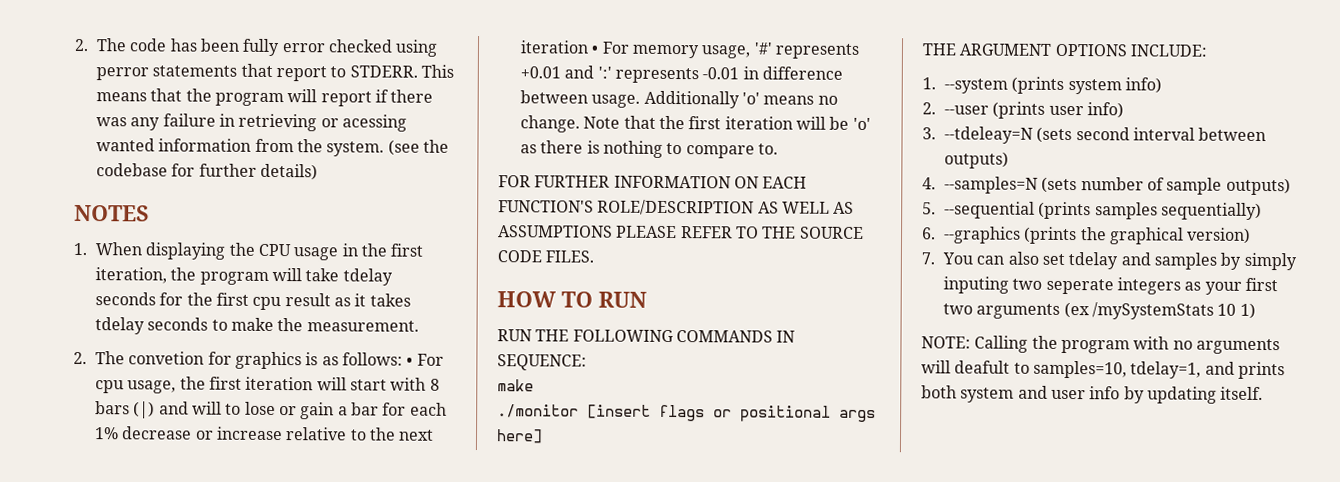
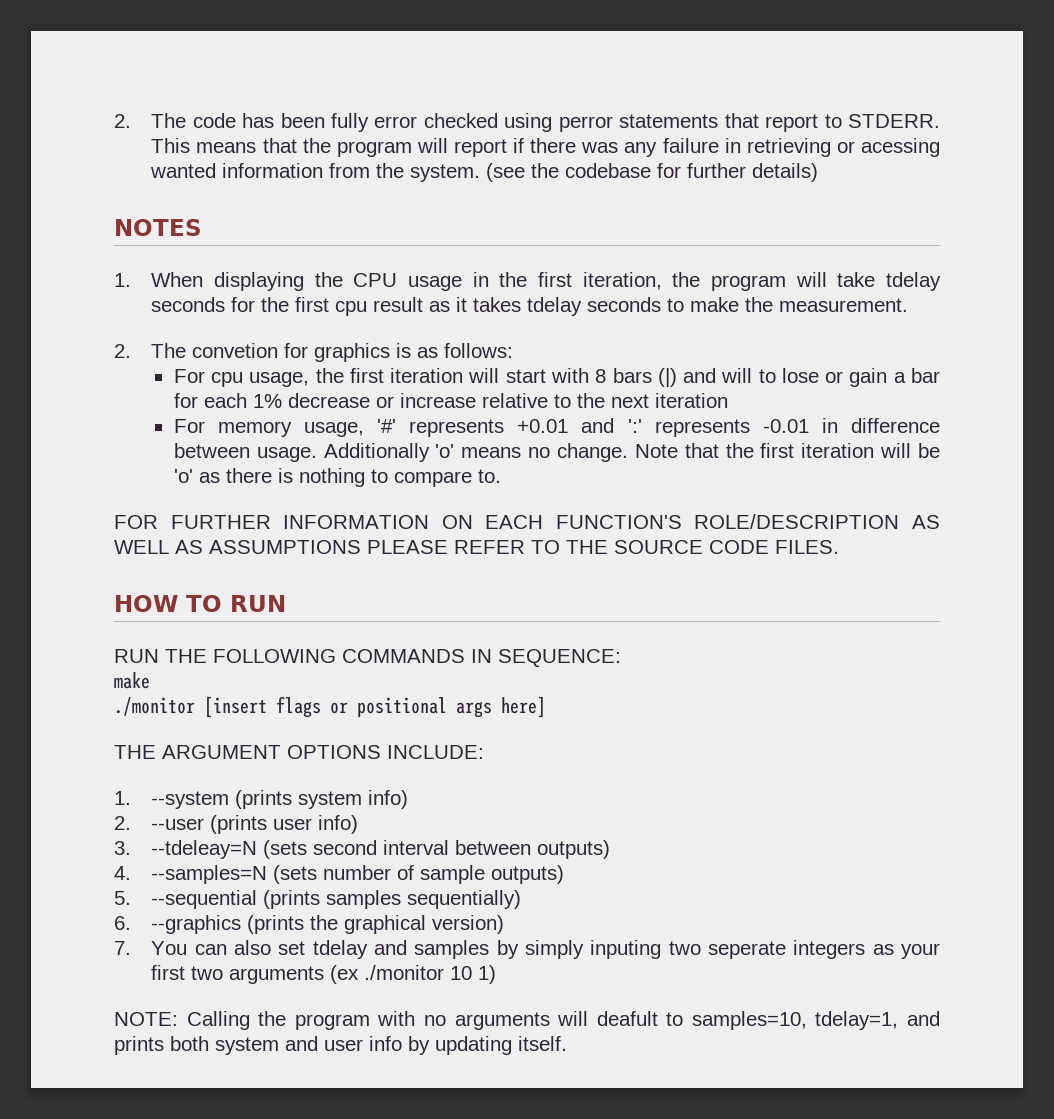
- 2. The convetion for graphics is as follows: • For cpu usage, the first iteration will start with 8 bars (|) and will to lose or gain a bar for each 1% decrease or increase relative to the next iteration • For memory usage, '#' represents +0.01 and ':' represents -0.01 in difference between usage.
+ 2. The convetion for graphics is as follows:
+ For cpu usage, the first iteration will start with 8 bars (|) and will to lose or gain a bar for each 1% decrease or increase relative to the next iteration
+ For memory usage, '#' represents +0.01 and ':' represents -0.01 in difference between usage.
- 7. You can also set tdelay and samples by simply inputing two seperate integers as your first two arguments (ex /mySystemStats 10 1)
+ 7. You can also set tdelay and samples by simply inputing two seperate integers as your first two arguments (ex ./monitor 10 1)

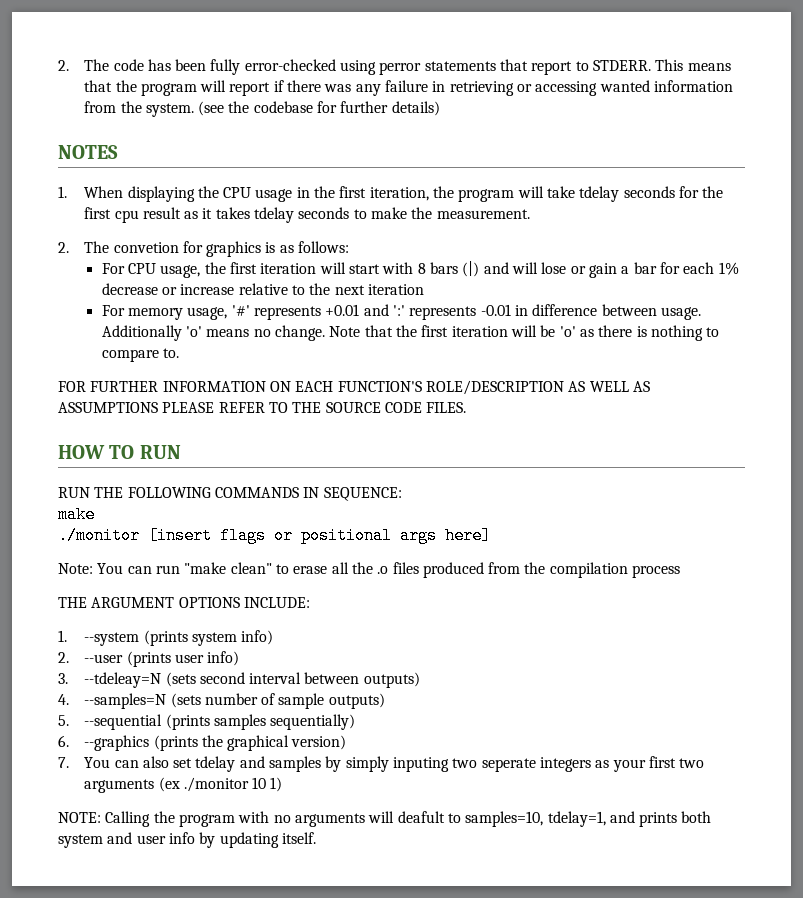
- 2. The code has been fully error checked using perror statements that report to STDERR.
+ 2. The code has been fully error-checked using perror statements that report to STDERR.
- This means that the program will report if there was any failure in retrieving or acessing wanted information from the system.
+ This means that the program will report if there was any failure in retrieving or accessing wanted information from the system.
- For cpu usage, the first iteration will start with 8 bars (|) and will to lose or gain a bar for each 1% decrease or increase relative to the next iteration
+ For CPU usage, the first iteration will start with 8 bars (|) and will lose or gain a bar for each 1% decrease or increase relative to the next iteration
+ Note: You can run "make clean" to erase all the .o files produced from the compilation process

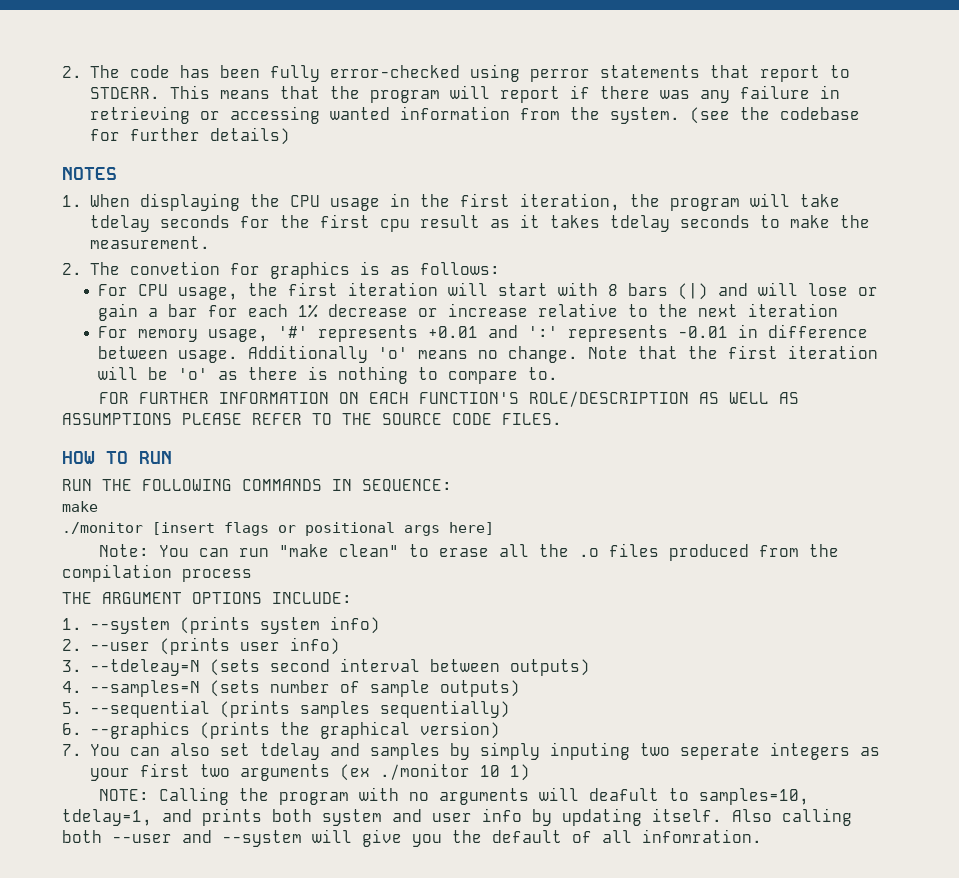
+ Also calling both --user and --system will give you the default of all infomration.

